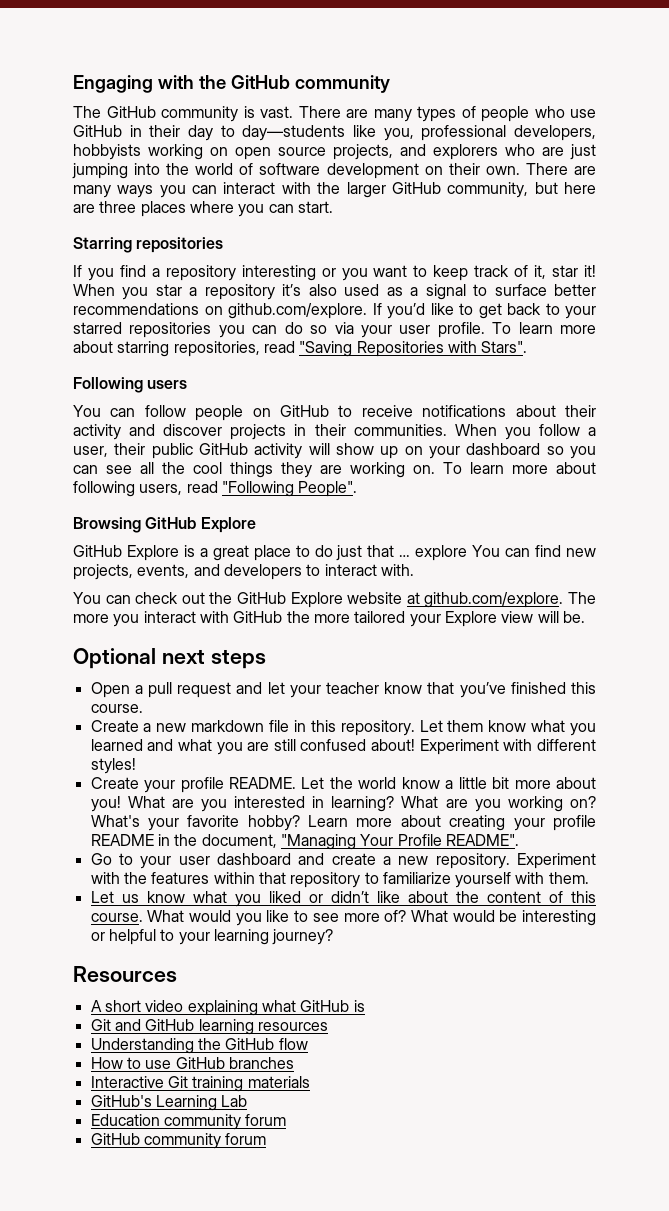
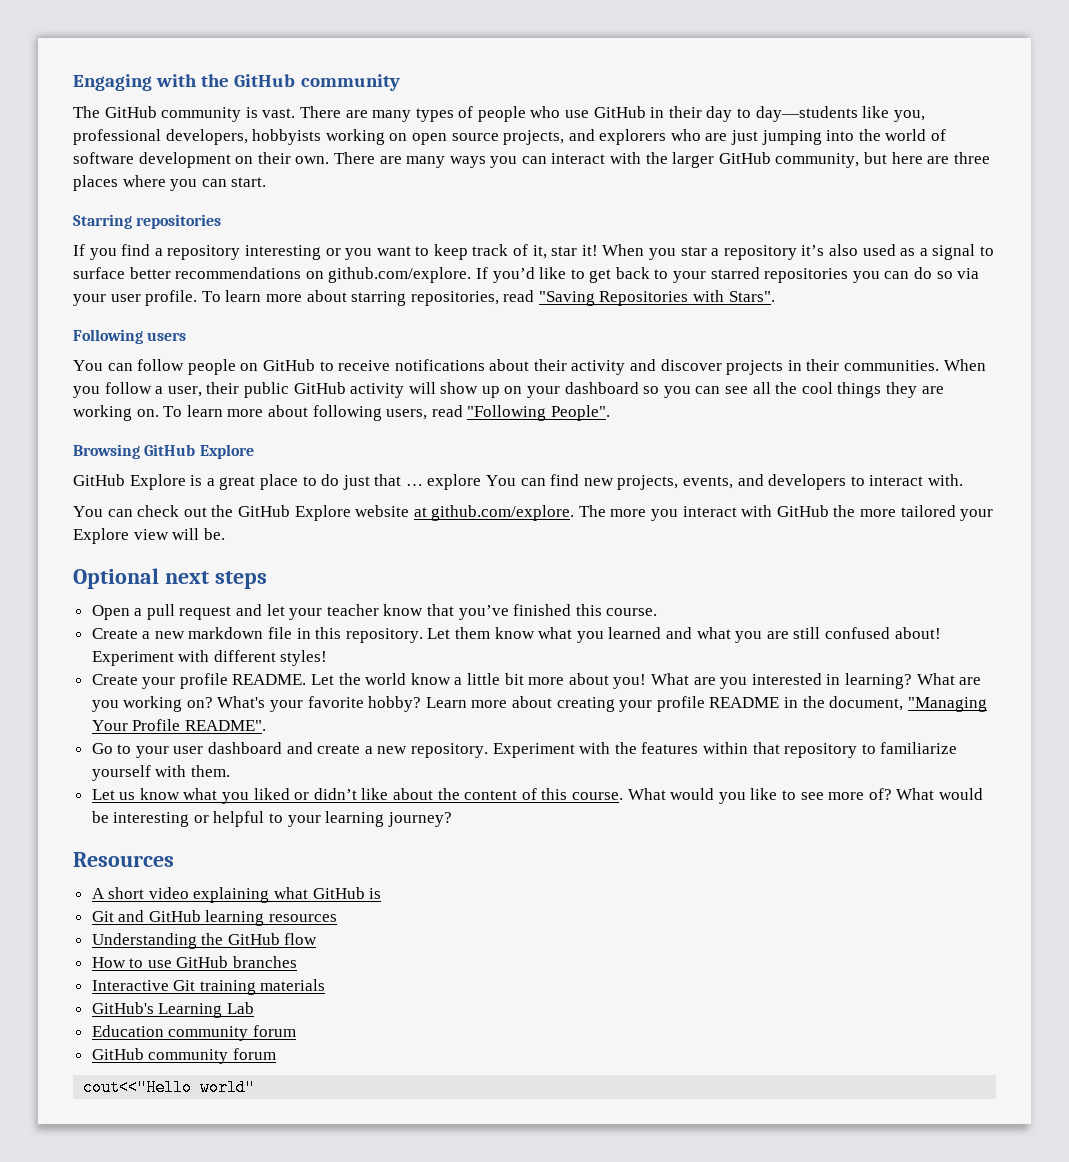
+ cout<<"Hello world"

